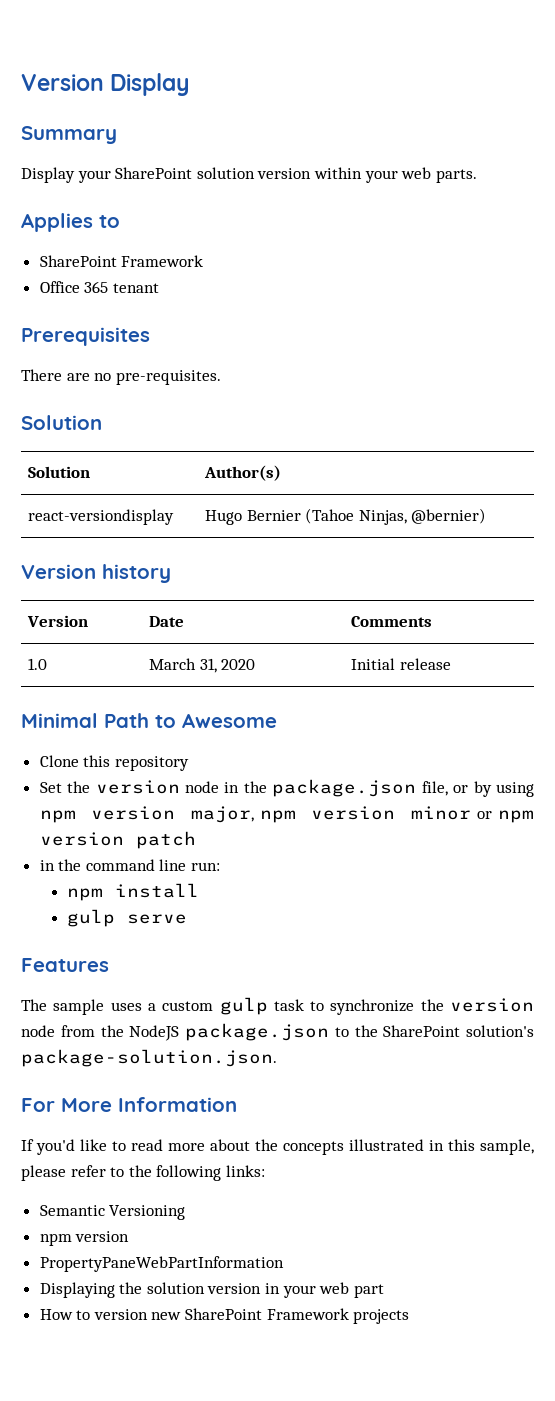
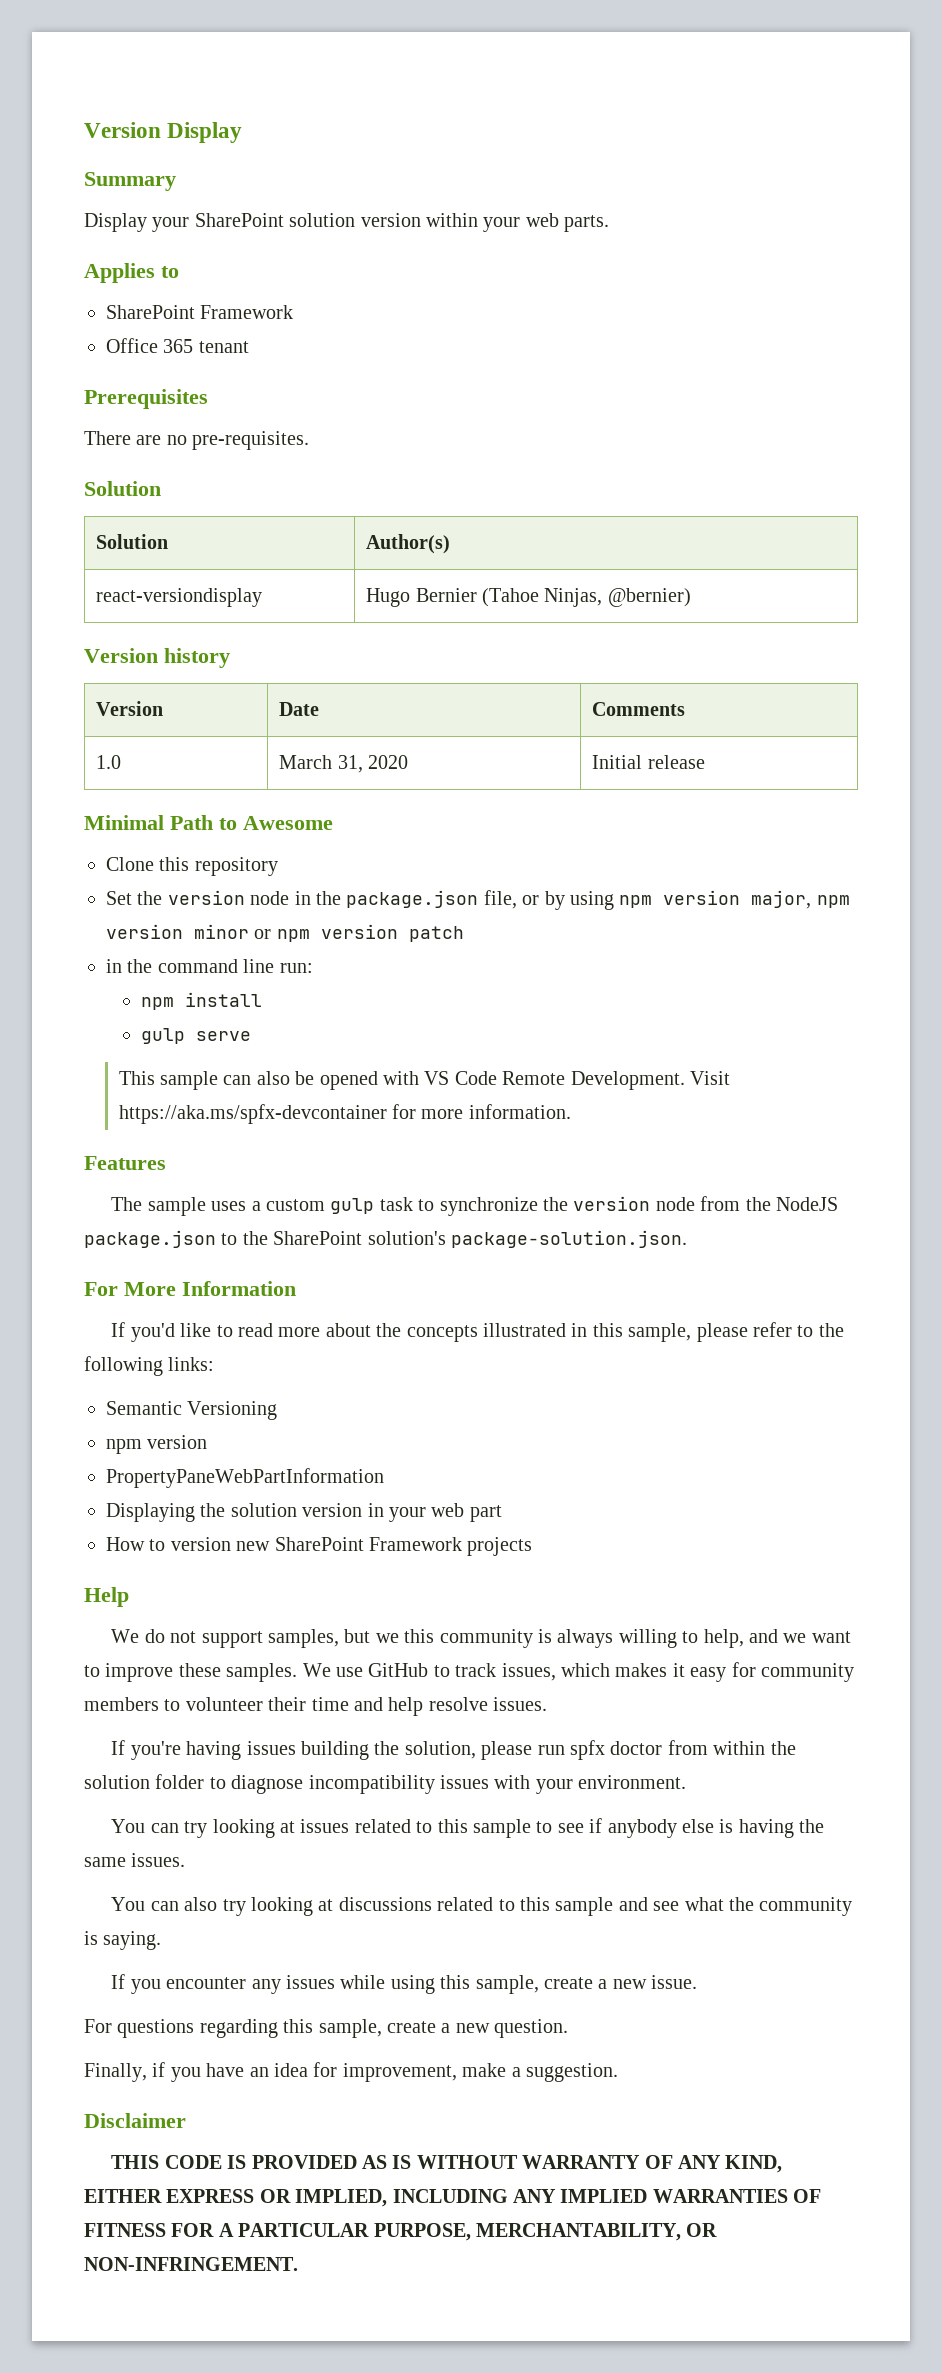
+ This sample can also be opened with VS Code Remote Development. Visit https://aka.ms/spfx-devcontainer for more information.
+ Help
+ We do not support samples, but we this community is always willing to help, and we want to improve these samples. We use GitHub to track issues, which makes it easy for community members to volunteer their time and help resolve issues.
+ If you're having issues building the solution, please run spfx doctor from within the solution folder to diagnose incompatibility issues with your environment.
+ You can try looking at issues related to this sample to see if anybody else is having the same issues.
+ You can also try looking at discussions related to this sample and see what the community is saying.
+ If you encounter any issues while using this sample, create a new issue.
+ For questions regarding this sample, create a new question.
+ Finally, if you have an idea for improvement, make a suggestion.
+ Disclaimer
+ THIS CODE IS PROVIDED AS IS WITHOUT WARRANTY OF ANY KIND, EITHER EXPRESS OR IMPLIED, INCLUDING ANY IMPLIED WARRANTIES OF FITNESS FOR A PARTICULAR PURPOSE, MERCHANTABILITY, OR NON-INFRINGEMENT.

